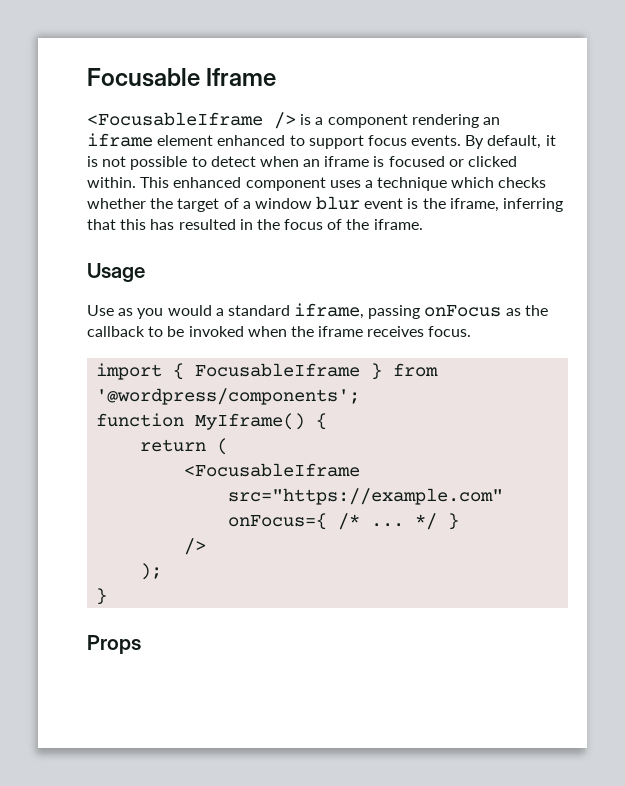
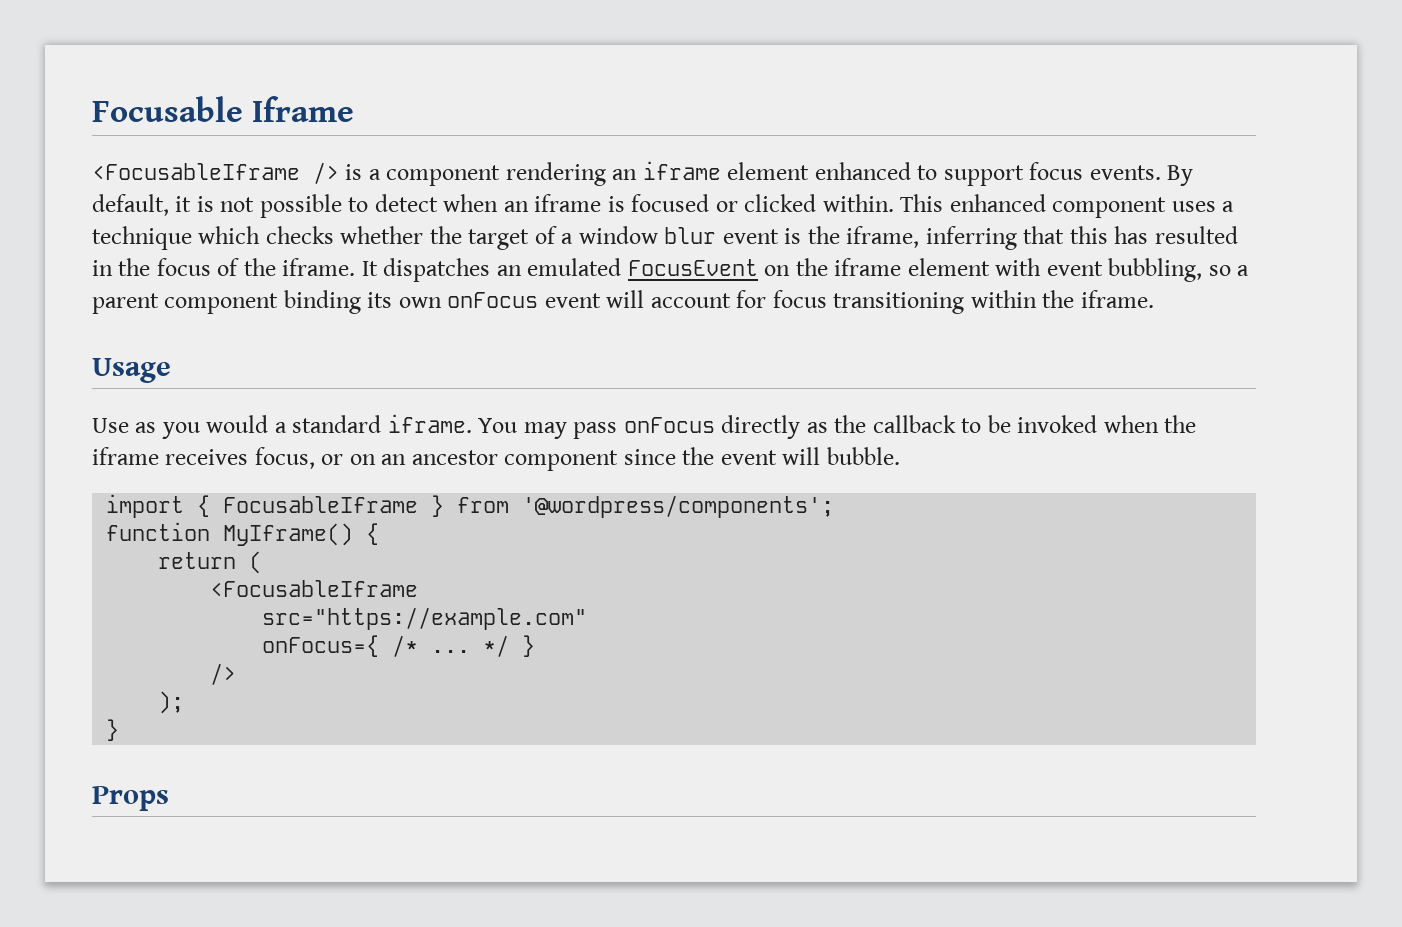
+ It dispatches an emulated FocusEvent on the iframe element with event bubbling, so a parent component binding its own onFocus event will account for focus transitioning within the iframe.
- Use as you would a standard iframe, passing onFocus as the callback to be invoked when the iframe receives focus.
+ Use as you would a standard iframe. You may pass onFocus directly as the callback to be invoked when the iframe receives focus, or on an ancestor component since the event will bubble.

